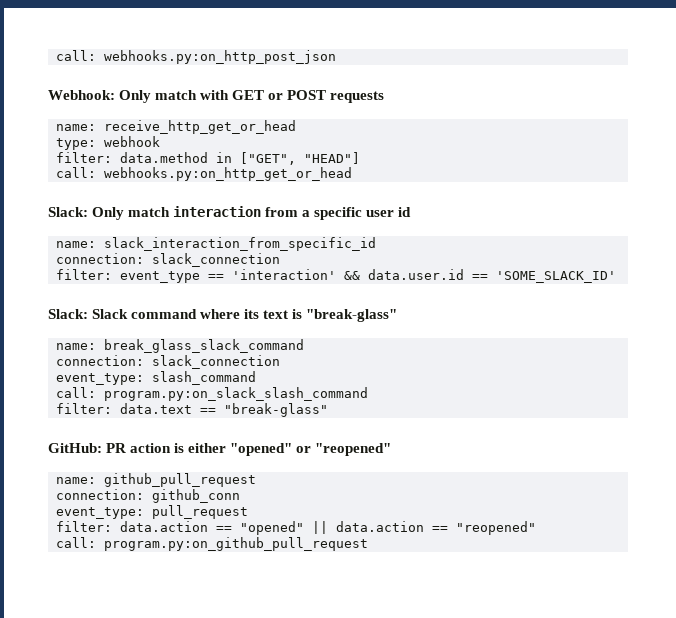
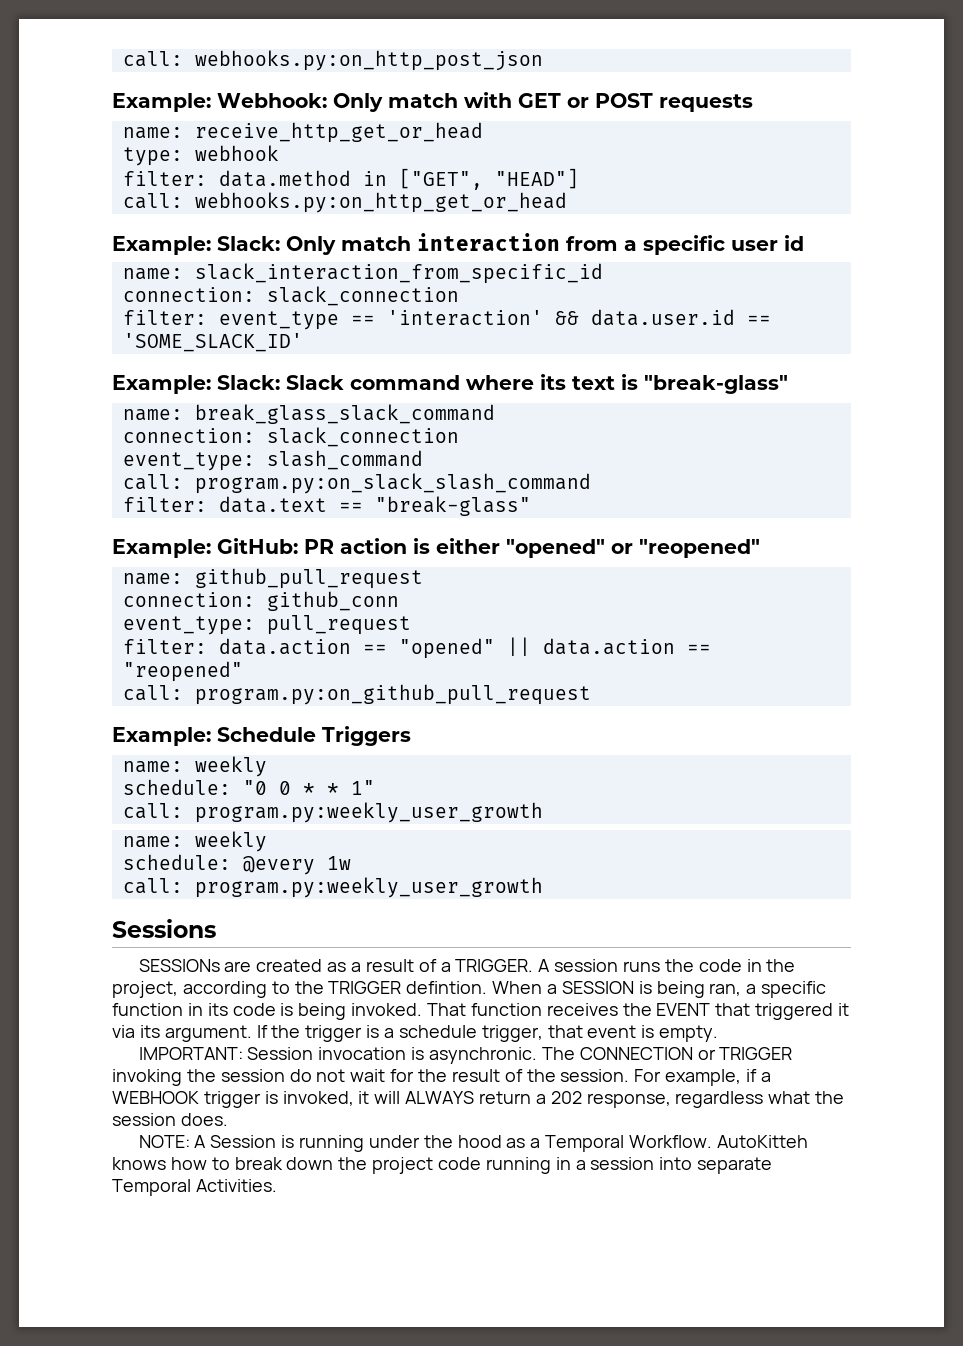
- Webhook: Only match with GET or POST requests
+ Example: Webhook: Only match with GET or POST requests
- Slack: Only match interaction from a specific user id
+ Example: Slack: Only match interaction from a specific user id
- Slack: Slack command where its text is "break-glass"
+ Example: Slack: Slack command where its text is "break-glass"
- GitHub: PR action is either "opened" or "reopened"
+ Example: GitHub: PR action is either "opened" or "reopened"
+ Example: Schedule Triggers
+ name: weekly
+ schedule: "0 0 * * 1"
+ call: program.py:weekly_user_growth
+ name: weekly
+ schedule: @every 1w
+ call: program.py:weekly_user_growth
+ Sessions
+ SESSIONs are created as a result of a TRIGGER. A session runs the code in the project, according to the TRIGGER defintion. When a SESSION is being ran, a specific function in its code is being invoked. That function receives the EVENT that triggered it via its argument. If the trigger is a schedule trigger, that event is empty.
+ IMPORTANT: Session invocation is asynchronic. The CONNECTION or TRIGGER invoking the session do not wait for the result of the session. For example, if a WEBHOOK trigger is invoked, it will ALWAYS return a 202 response, regardless what the session does.
+ NOTE: A Session is running under the hood as a Temporal Workflow. AutoKitteh knows how to break down the project code running in a session into separate Temporal Activities.

